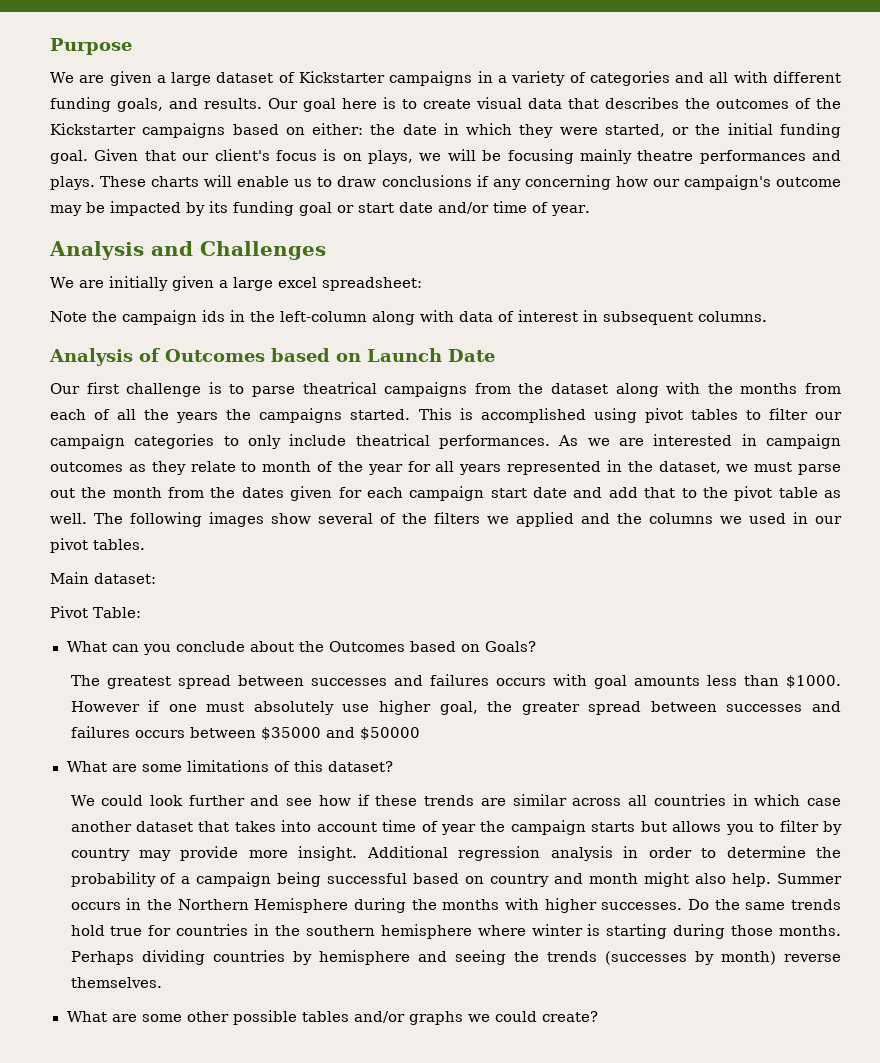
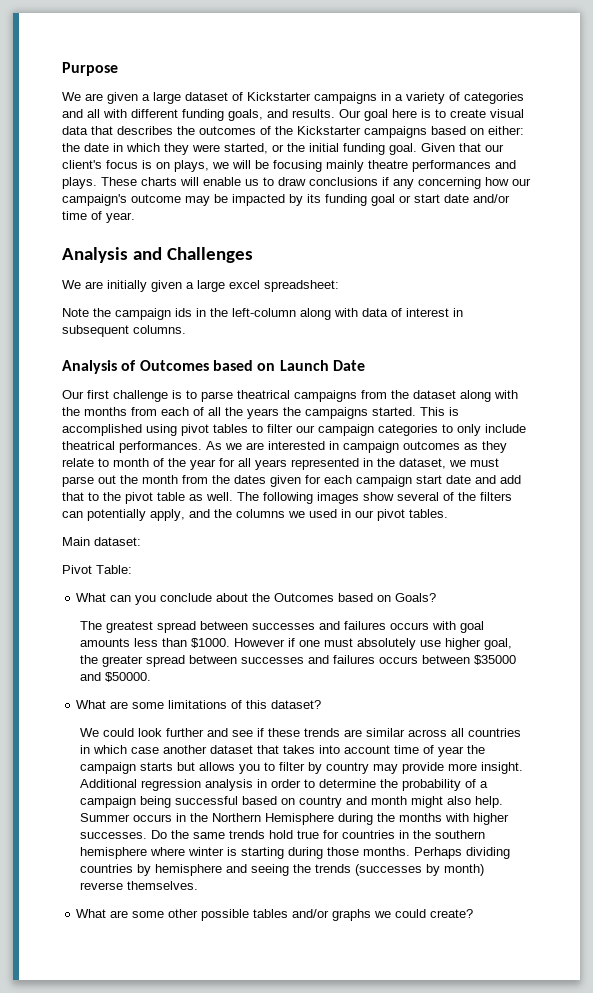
- The following images show several of the filters we applied and the columns we used in our pivot tables.
+ The following images show several of the filters can potentially apply, and the columns we used in our pivot tables.
- However if one must absolutely use higher goal, the greater spread between successes and failures occurs between $35000 and $50000
+ However if one must absolutely use higher goal, the greater spread between successes and failures occurs between $35000 and $50000.
- We could look further and see how if these trends are similar across all countries in which case another dataset that takes into account time of year the campaign starts but allows you to filter by country may provide more insight.
+ We could look further and see if these trends are similar across all countries in which case another dataset that takes into account time of year the campaign starts but allows you to filter by country may provide more insight.

